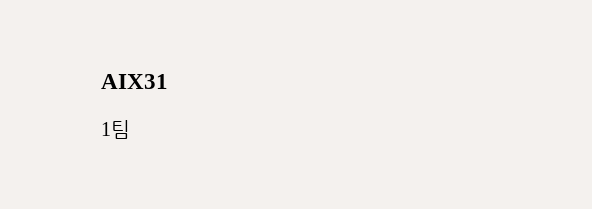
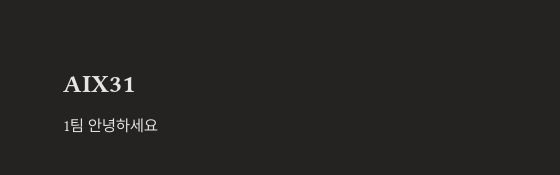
- 1팀
+ 1팀 안녕하세요

